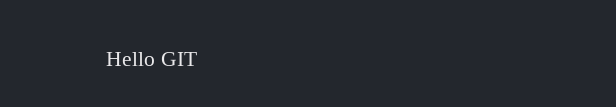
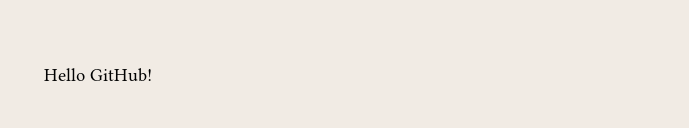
- Hello GIT
+ Hello GitHub!

